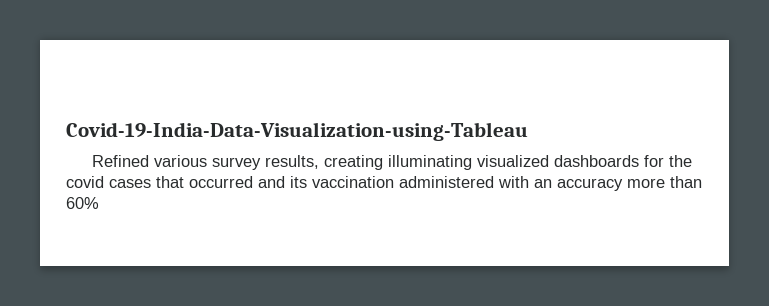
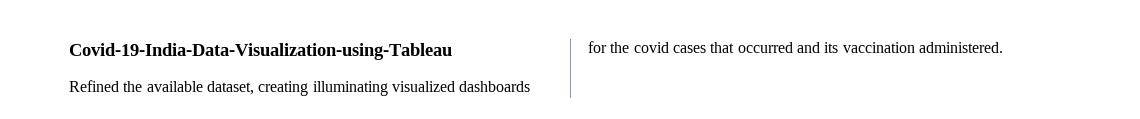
- Refined various survey results, creating illuminating visualized dashboards for the covid cases that occurred and its vaccination administered with an accuracy more than 60%
+ Refined the available dataset, creating illuminating visualized dashboards for the covid cases that occurred and its vaccination administered.

